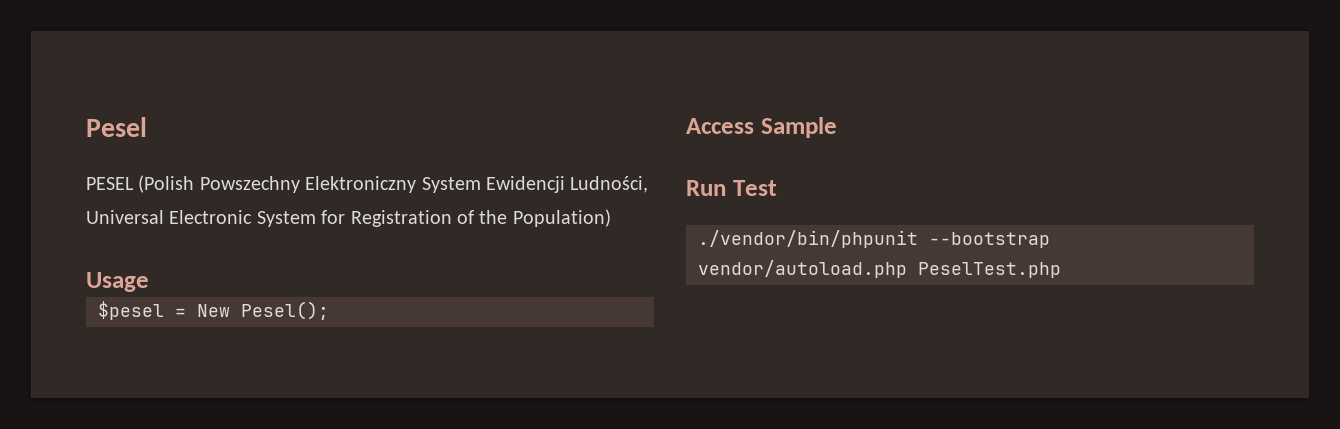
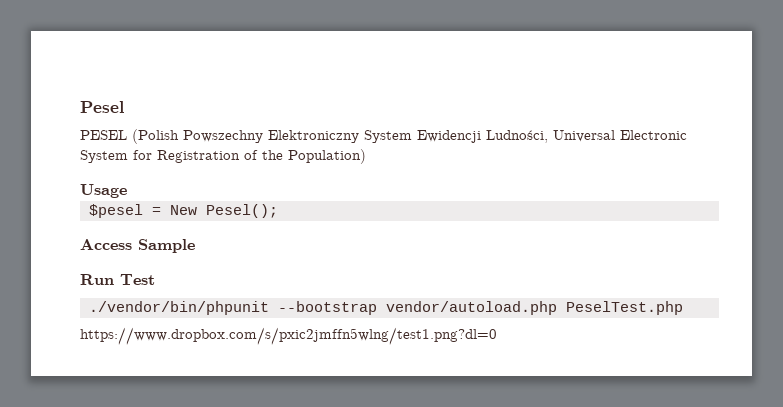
+ https://www.dropbox.com/s/pxic2jmffn5wlng/test1.png?dl=0

